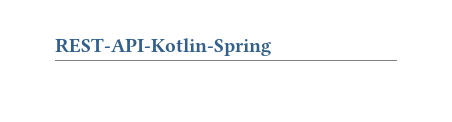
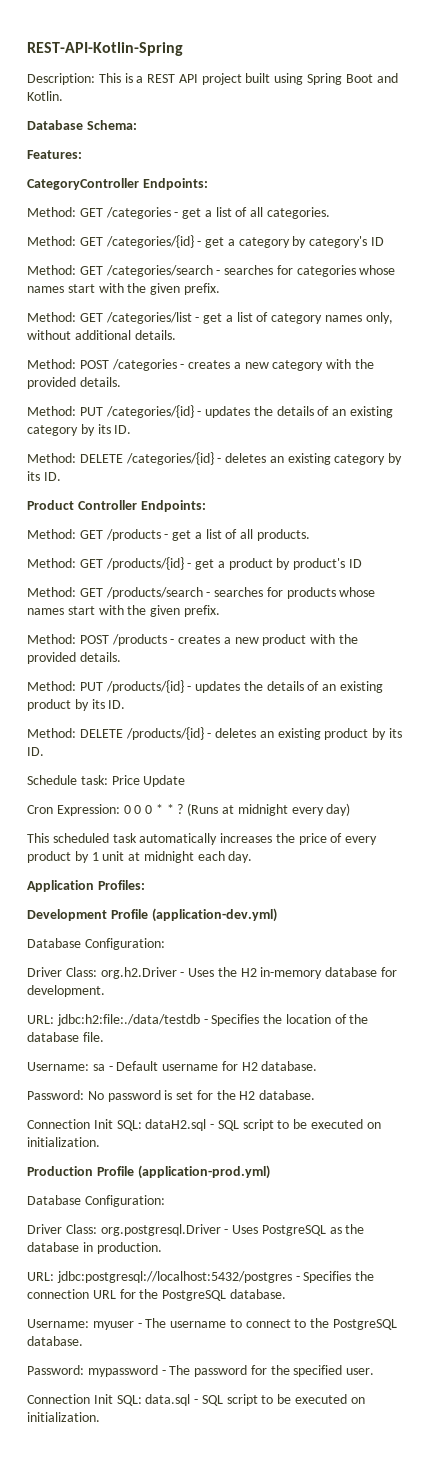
+ Description: This is a REST API project built using Spring Boot and Kotlin.
+ Database Schema:
+ Features:
+ CategoryController Endpoints:
+ Method: GET /categories - get a list of all categories.
+ Method: GET /categories/{id} - get a category by category's ID
+ Method: GET /categories/search - searches for categories whose names start with the given prefix.
+ Method: GET /categories/list - get a list of category names only, without additional details.
+ Method: POST /categories - creates a new category with the provided details.
+ Method: PUT /categories/{id} - updates the details of an existing category by its ID.
+ Method: DELETE /categories/{id} - deletes an existing category by its ID.
+ Product Controller Endpoints:
+ Method: GET /products - get a list of all products.
+ Method: GET /products/{id} - get a product by product's ID
+ Method: GET /products/search - searches for products whose names start with the given prefix.
+ Method: POST /products - creates a new product with the provided details.
+ Method: PUT /products/{id} - updates the details of an existing product by its ID.
+ Method: DELETE /products/{id} - deletes an existing product by its ID.
+ Schedule task: Price Update
+ Cron Expression: 0 0 0 * * ? (Runs at midnight every day)
+ This scheduled task automatically increases the price of every product by 1 unit at midnight each day.
+ Application Profiles:
+ Development Profile (application-dev.yml)
+ Database Configuration:
+ Driver Class: org.h2.Driver - Uses the H2 in-memory database for development.
+ URL: jdbc:h2:file:./data/testdb - Specifies the location of the database file.
+ Username: sa - Default username for H2 database.
+ Password: No password is set for the H2 database.
+ Connection Init SQL: dataH2.sql - SQL script to be executed on initialization.
+ Production Profile (application-prod.yml)
+ Database Configuration:
+ Driver Class: org.postgresql.Driver - Uses PostgreSQL as the database in production.
+ URL: jdbc:postgresql://localhost:5432/postgres - Specifies the connection URL for the PostgreSQL database.
+ Username: myuser - The username to connect to the PostgreSQL database.
+ Password: mypassword - The password for the specified user.
+ Connection Init SQL: data.sql - SQL script to be executed on initialization.

